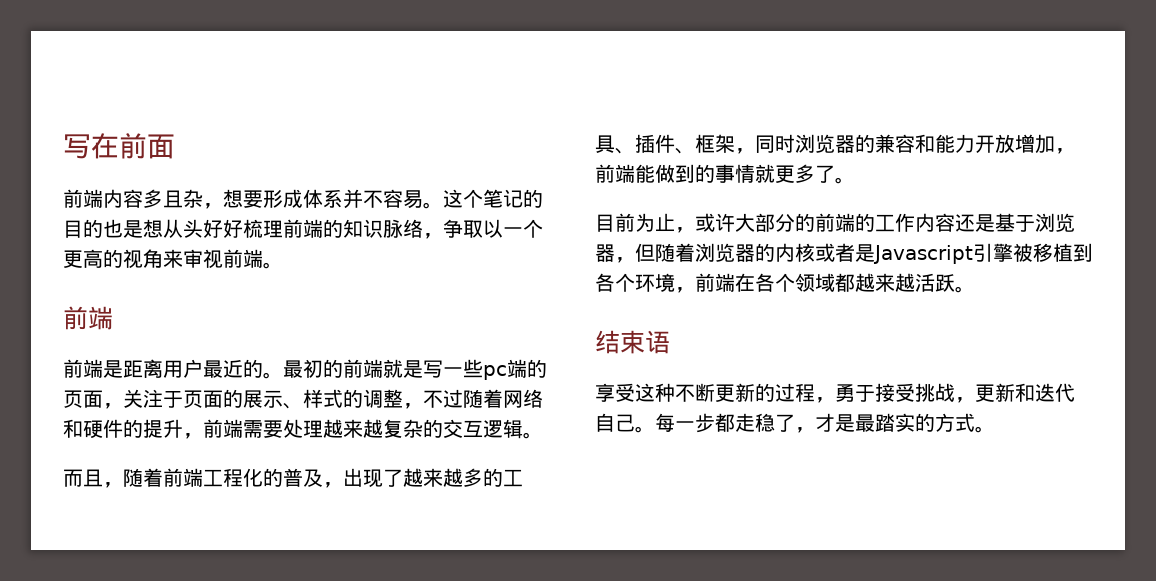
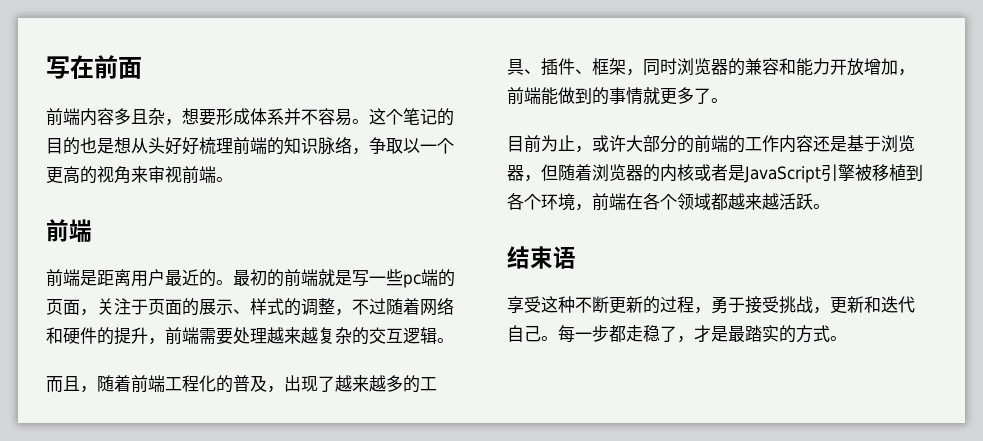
- 目前为止，或许大部分的前端的工作内容还是基于浏览器，但随着浏览器的内核或者是Javascript引擎被移植到各个环境，前端在各个领域都越来越活跃。
+ 目前为止，或许大部分的前端的工作内容还是基于浏览器，但随着浏览器的内核或者是JavaScript引擎被移植到各个环境，前端在各个领域都越来越活跃。

